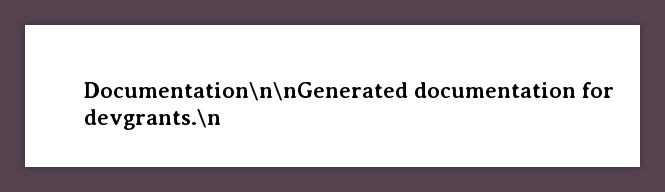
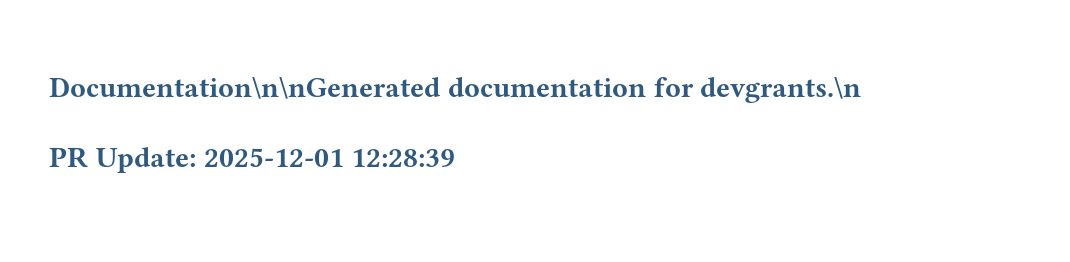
+ PR Update: 2025-12-01 12:28:39

